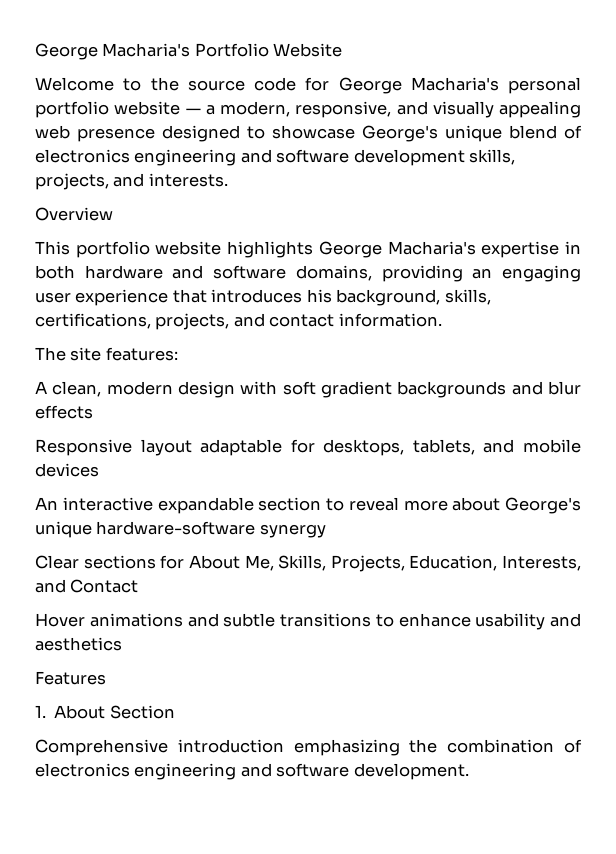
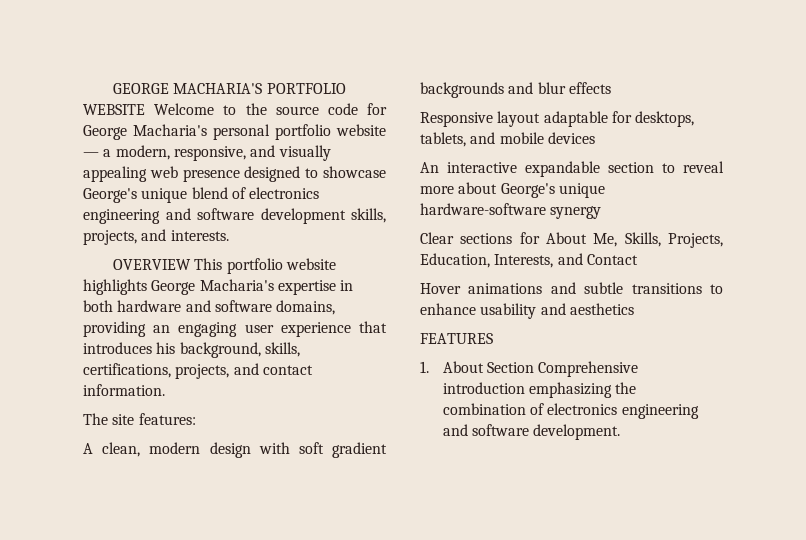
- George Macharia's Portfolio Website
- Welcome to the source code for George Macharia's personal portfolio website — a modern, responsive, and visually appealing web presence designed to showcase George's unique blend of electronics engineering and software development skills, projects, and interests.
+ GEORGE MACHARIA'S PORTFOLIO WEBSITE Welcome to the source code for George Macharia's personal portfolio website — a modern, responsive, and visually appealing web presence designed to showcase George's unique blend of electronics engineering and software development skills, projects, and interests.
- Overview
- This portfolio website highlights George Macharia's expertise in both hardware and software domains, providing an engaging user experience that introduces his background, skills, certifications, projects, and contact information.
+ OVERVIEW This portfolio website highlights George Macharia's expertise in both hardware and software domains, providing an engaging user experience that introduces his background, skills, certifications, projects, and contact information.
- Features
+ FEATURES
- 1. About Section
- Comprehensive introduction emphasizing the combination of electronics engineering and software development.
+ 1. About Section Comprehensive introduction emphasizing the combination of electronics engineering and software development.

